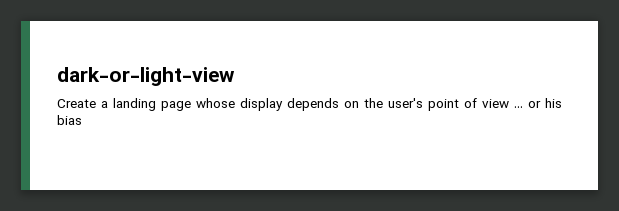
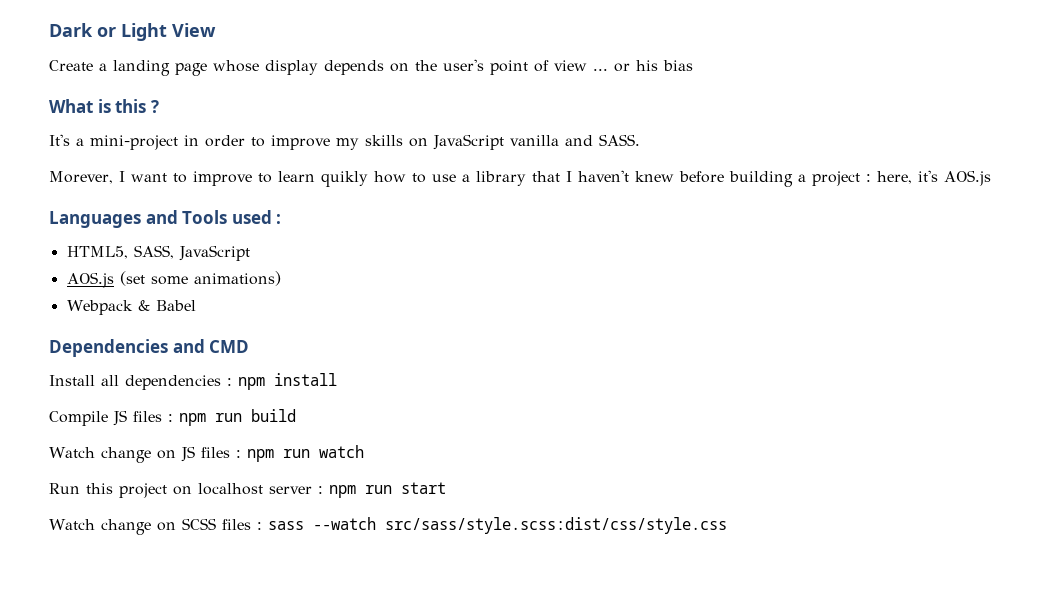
- dark-or-light-view
+ Dark or Light View
+ What is this ?
+ It's a mini-project in order to improve my skills on JavaScript vanilla and SASS.
+ Morever, I want to improve to learn quikly how to use a library that I haven't knew before building a project : here, it's AOS.js
+ Languages and Tools used :
+ HTML5, SASS, JavaScript
+ AOS.js (set some animations)
+ Webpack & Babel
+ Dependencies and CMD
+ Install all dependencies : npm install
+ Compile JS files : npm run build
+ Watch change on JS files : npm run watch
+ Run this project on localhost server : npm run start
+ Watch change on SCSS files : sass --watch src/sass/style.scss:dist/css/style.css

